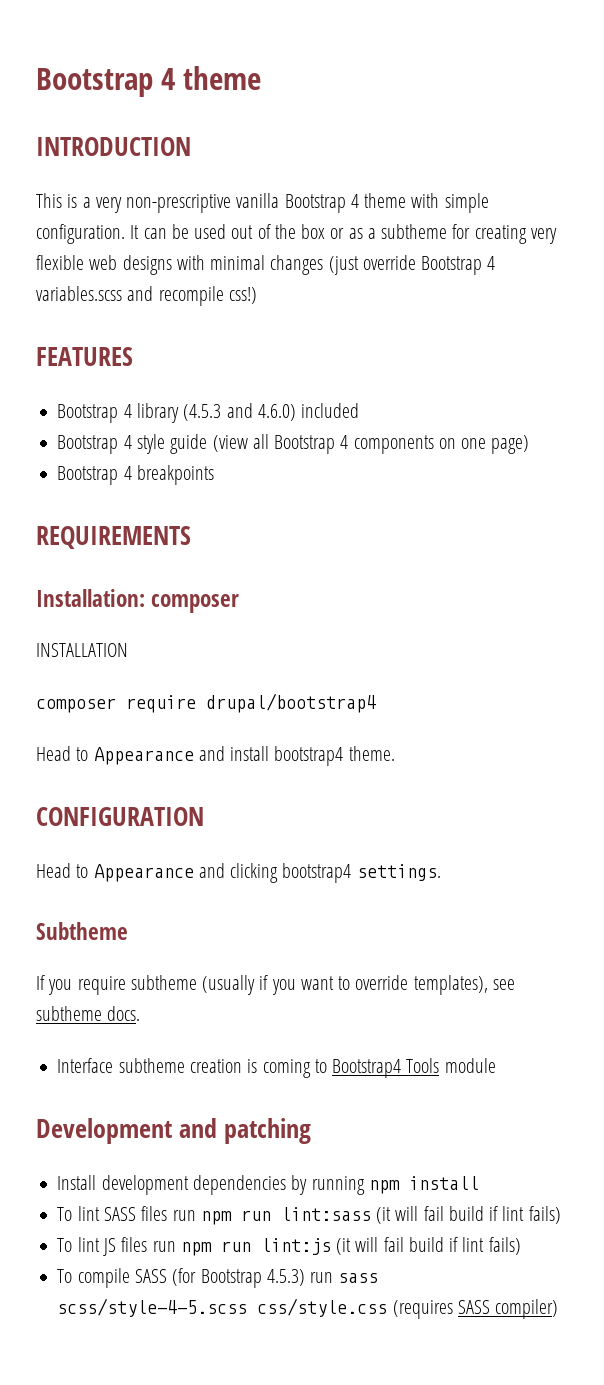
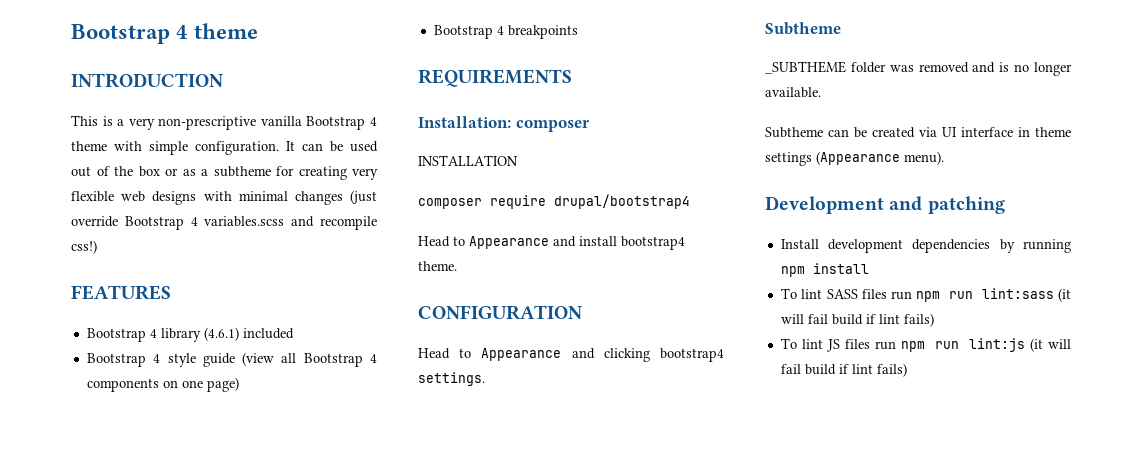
- Bootstrap 4 library (4.5.3 and 4.6.0) included
+ Bootstrap 4 library (4.6.1) included
- If you require subtheme (usually if you want to override templates), see subtheme docs.
- Interface subtheme creation is coming to Bootstrap4 Tools module
+ _SUBTHEME folder was removed and is no longer available.
+ Subtheme can be created via UI interface in theme settings (Appearance menu).
- To compile SASS (for Bootstrap 4.5.3) run sass scss/style-4-5.scss css/style.css (requires SASS compiler)

